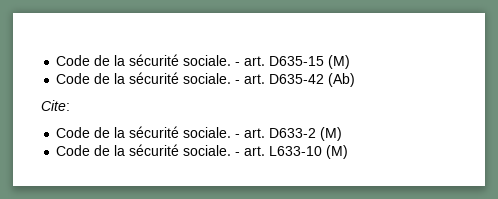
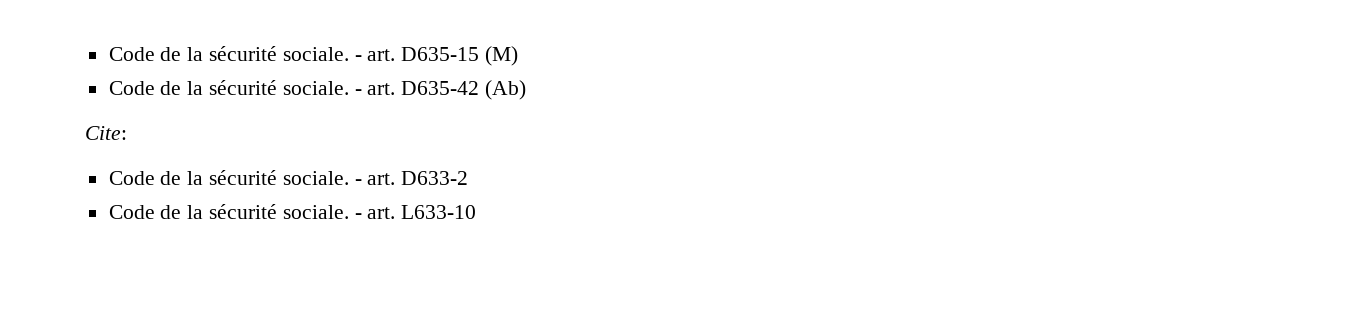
- - art. D633-2 (M)
+ - art. D633-2
- - art. L633-10 (M)
+ - art. L633-10

